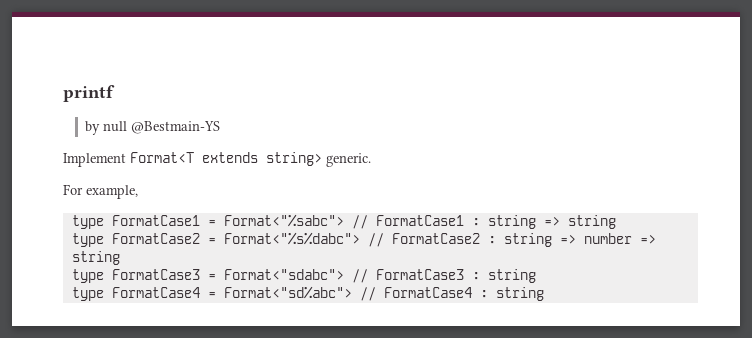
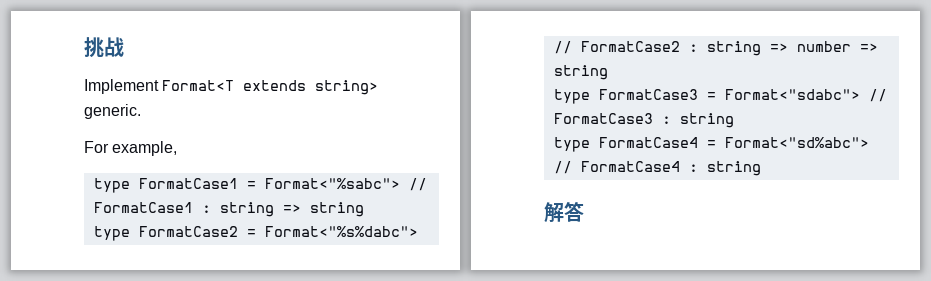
- printf
- by null @Bestmain-YS
+ 挑战
+ 解答

